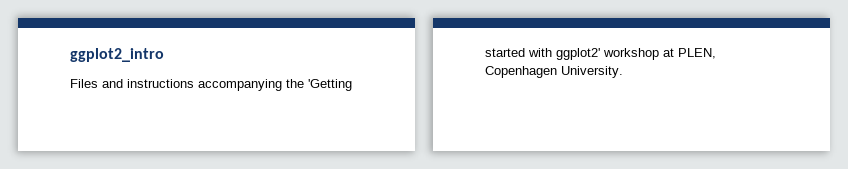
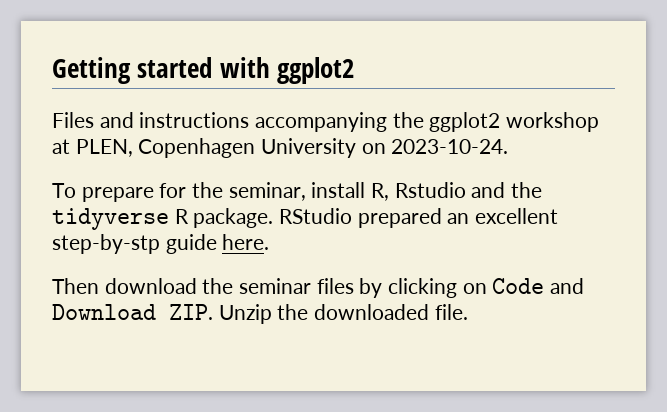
- ggplot2_intro
+ Getting started with ggplot2
- Files and instructions accompanying the 'Getting started with ggplot2' workshop at PLEN, Copenhagen University.
+ Files and instructions accompanying the ggplot2 workshop at PLEN, Copenhagen University on 2023-10-24.
+ To prepare for the seminar, install R, Rstudio and the tidyverse R package. RStudio prepared an excellent step-by-stp guide here.
+ Then download the seminar files by clicking on Code and Download ZIP. Unzip the downloaded file.

